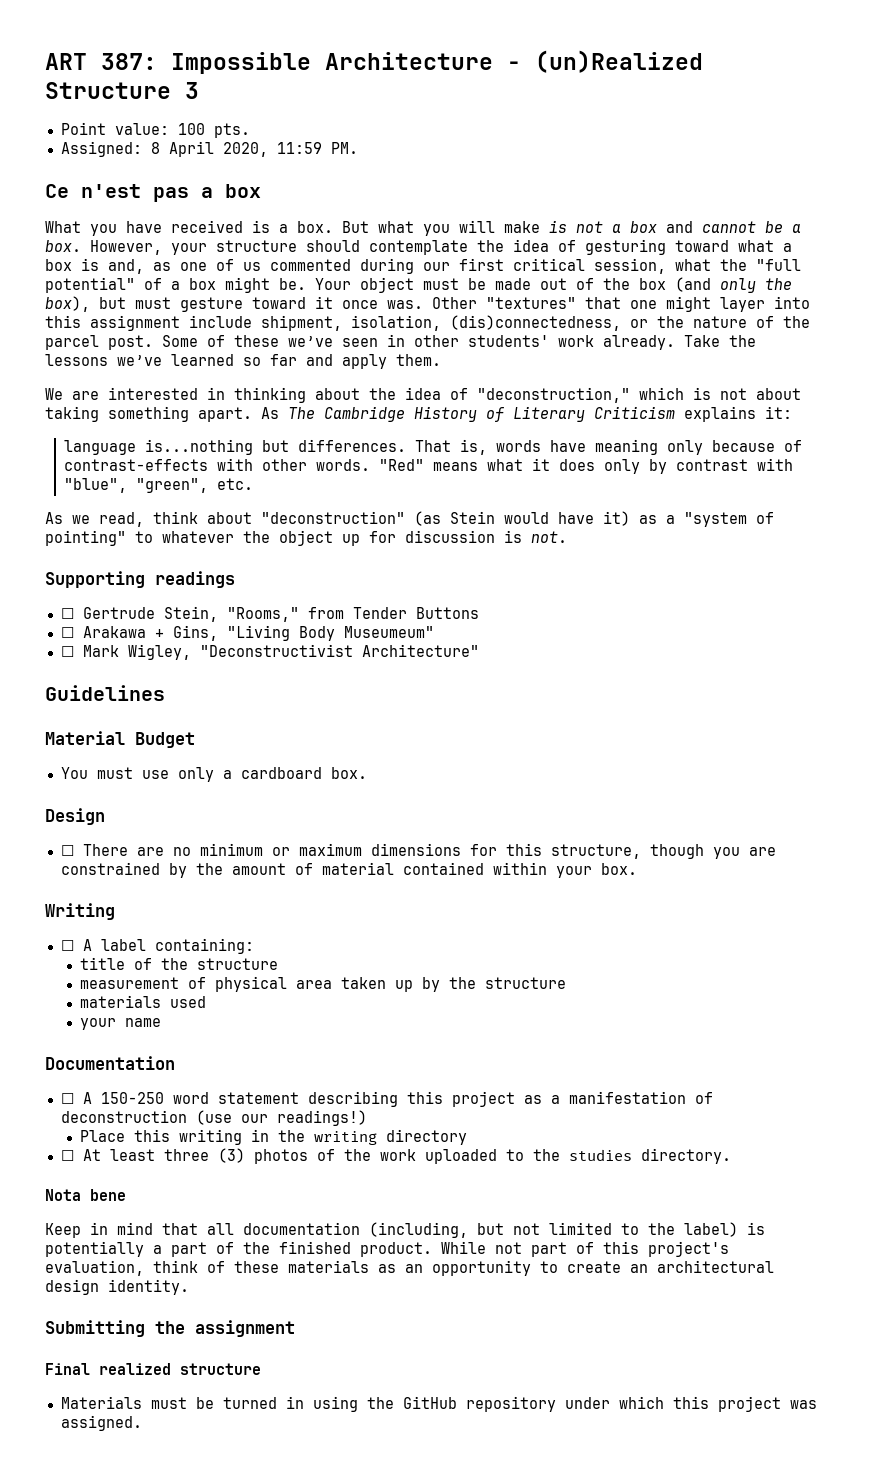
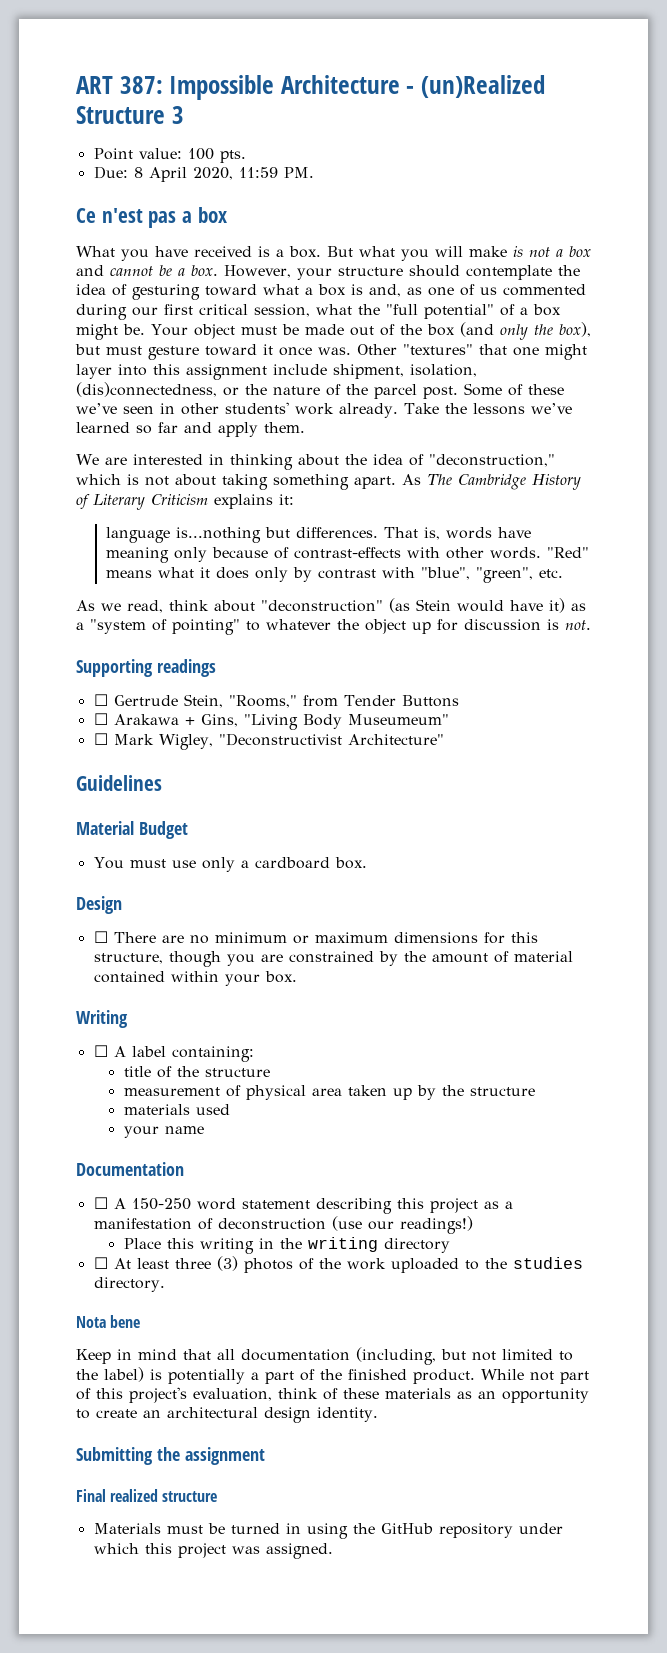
- Assigned: 8 April 2020, 11:59 PM.
+ Due: 8 April 2020, 11:59 PM.

